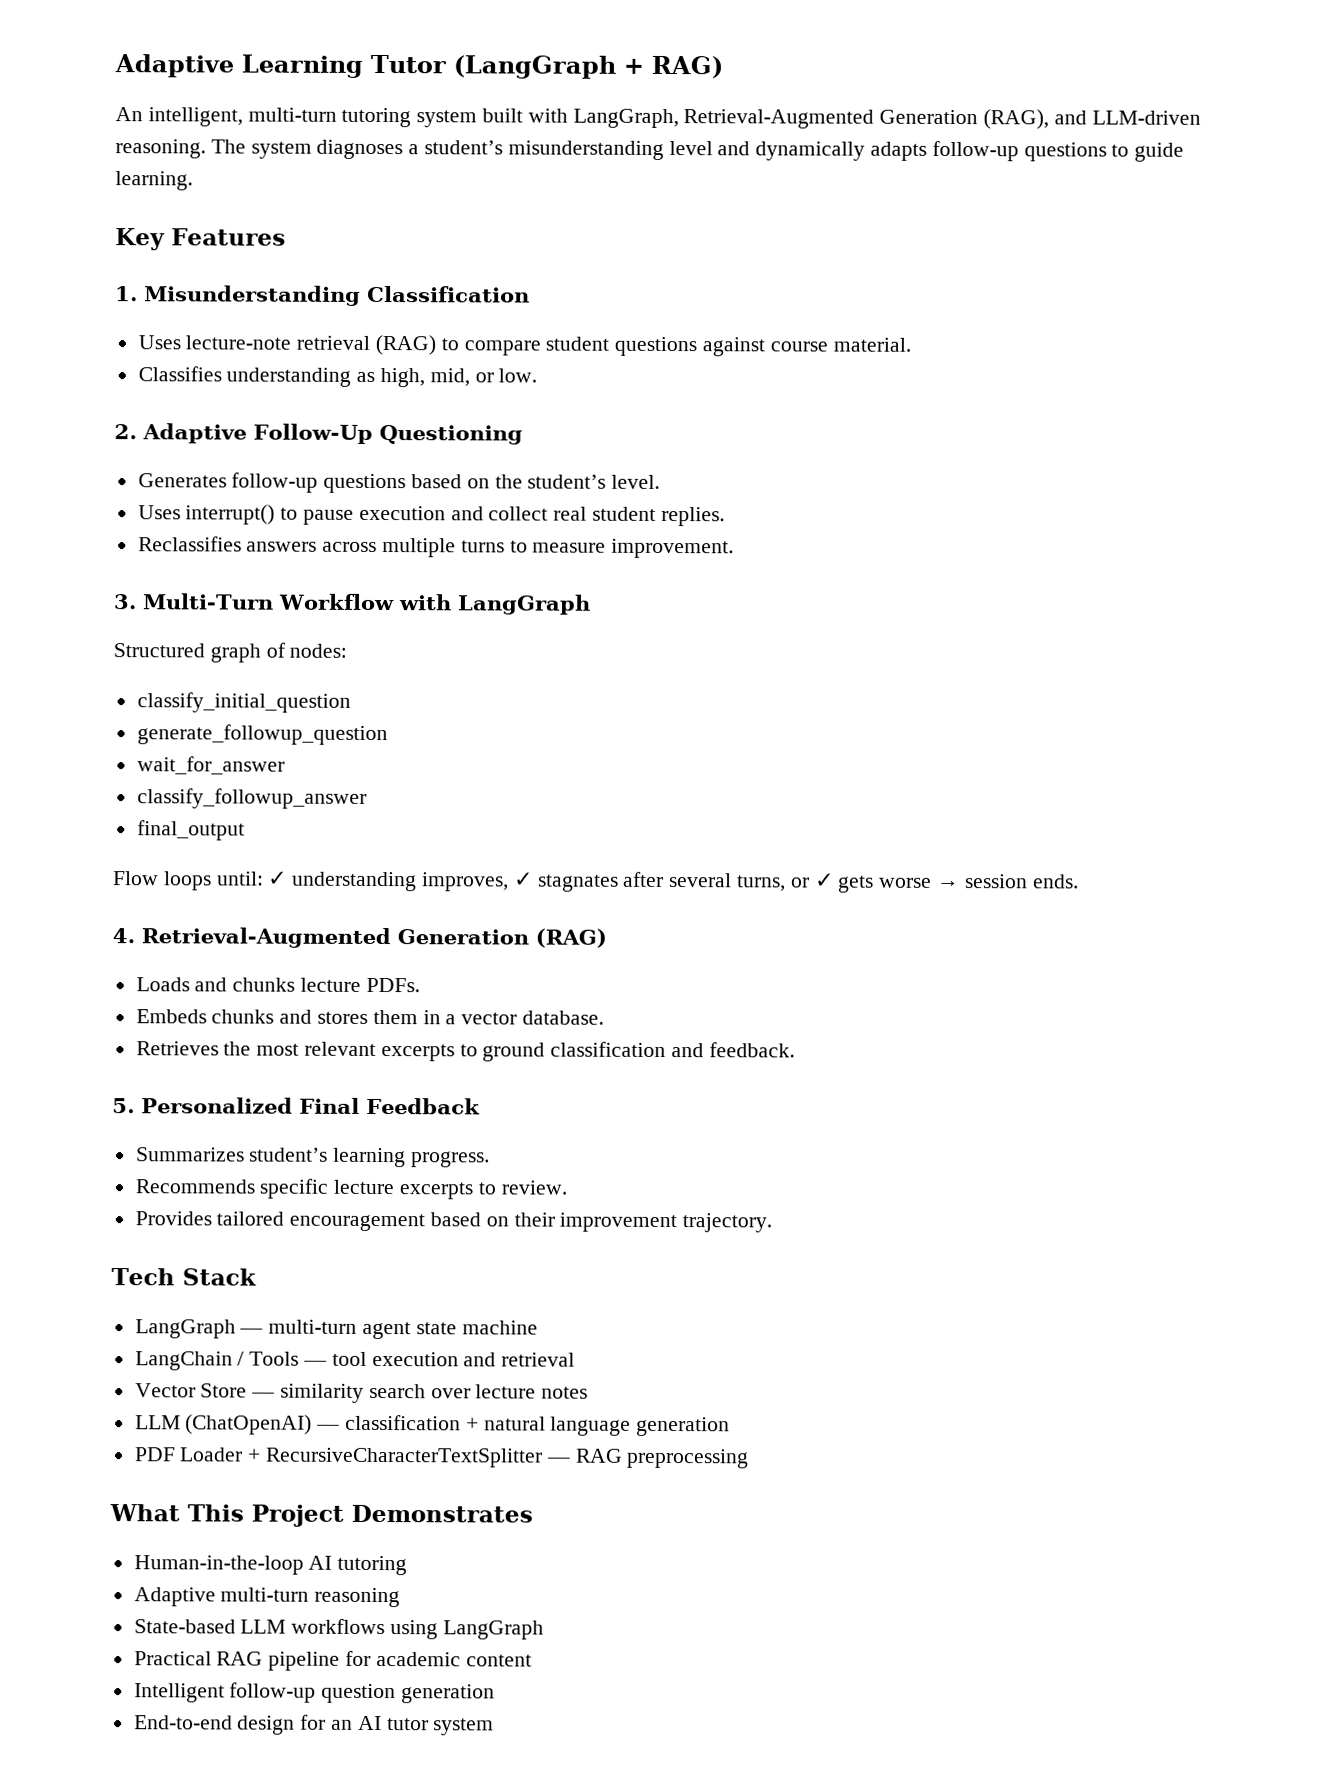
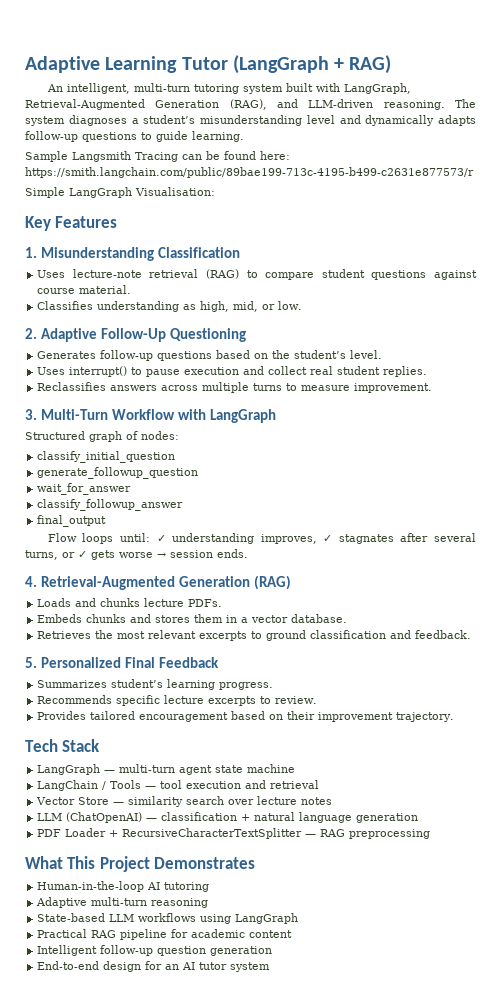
+ Sample Langsmith Tracing can be found here: https://smith.langchain.com/public/89bae199-713c-4195-b499-c2631e877573/r
+ Simple LangGraph Visualisation:

